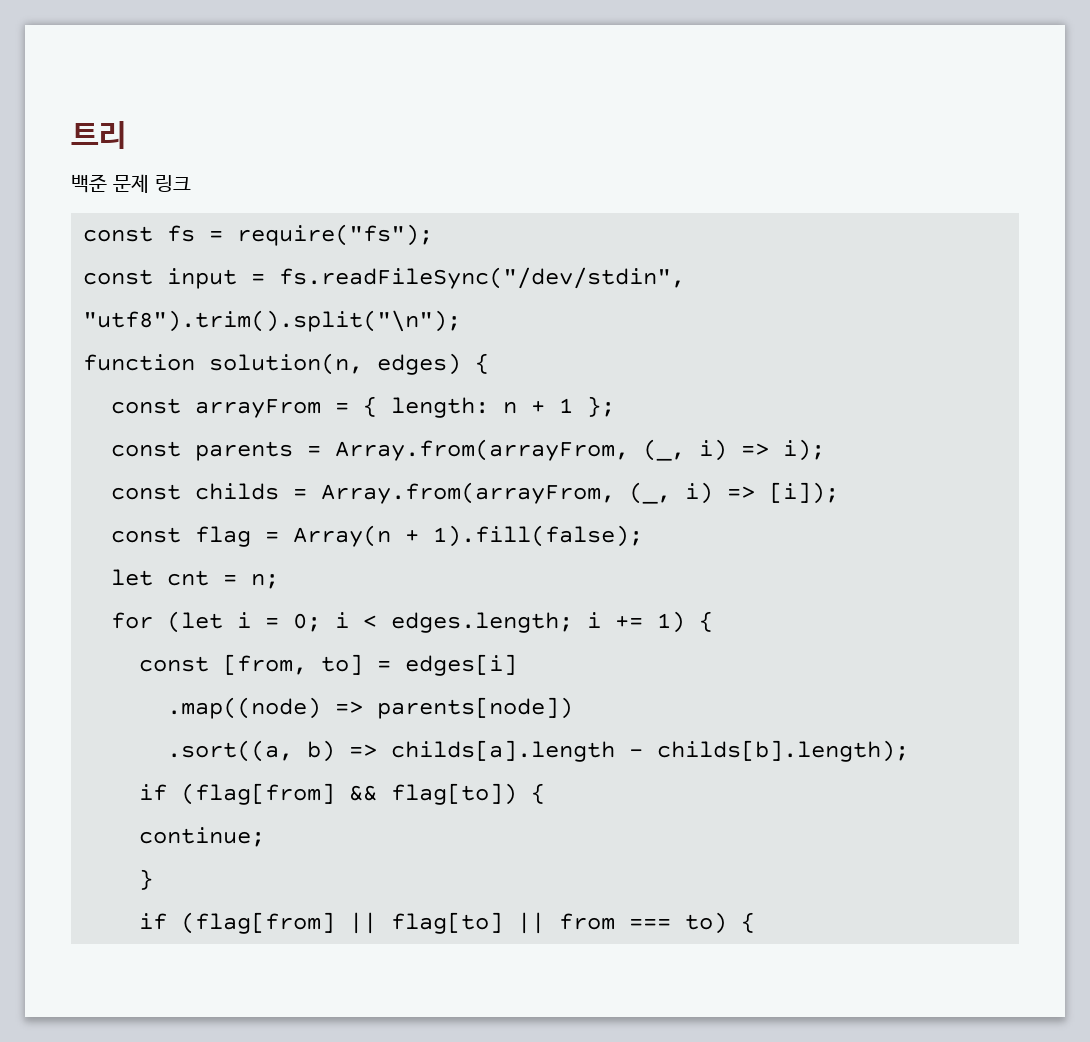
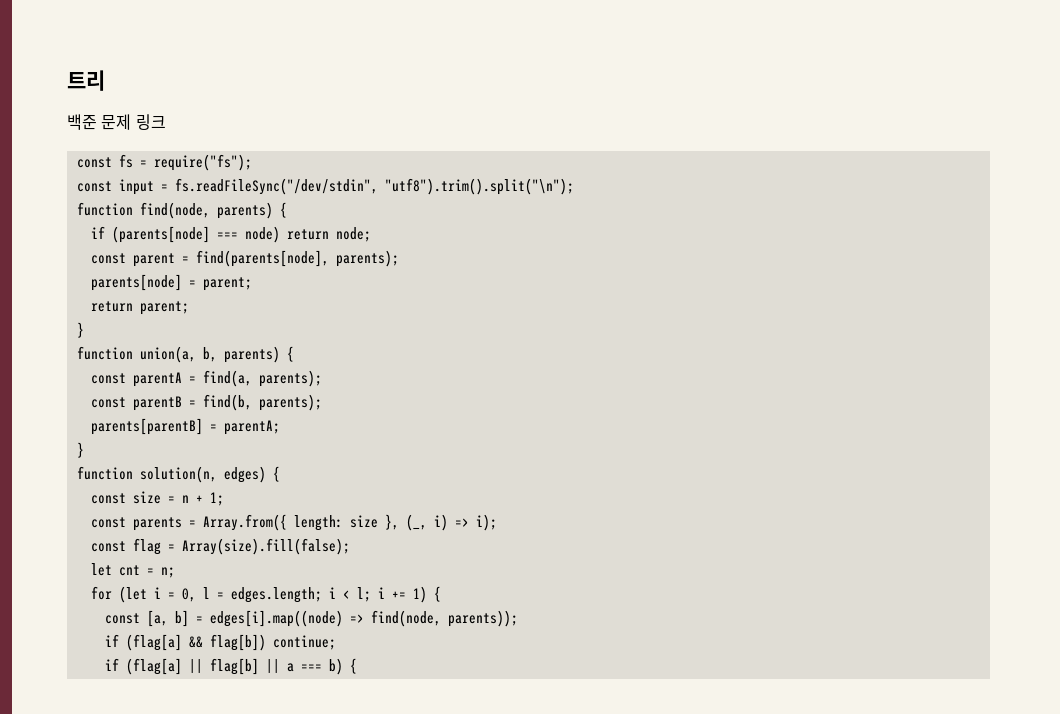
+ function find(node, parents) {
+ if (parents[node] === node) return node;
+ const parent = find(parents[node], parents);
+ parents[node] = parent;
+ return parent;
+ }
+ function union(a, b, parents) {
+ const parentA = find(a, parents);
+ const parentB = find(b, parents);
+ parents[parentB] = parentA;
+ }
- const arrayFrom = { length: n + 1 };
+ const size = n + 1;
- const parents = Array.from(arrayFrom, (_, i) => i);
+ const parents = Array.from({ length: size }, (_, i) => i);
- const childs = Array.from(arrayFrom, (_, i) => [i]);
- const flag = Array(n + 1).fill(false);
+ const flag = Array(size).fill(false);
- for (let i = 0; i < edges.length; i += 1) {
+ for (let i = 0, l = edges.length; i < l; i += 1) {
- const [from, to] = edges[i]
- .map((node) => parents[node])
- .sort((a, b) => childs[a].length - childs[b].length);
- if (flag[from] && flag[to]) {
- continue;
+ const [a, b] = edges[i].map((node) => find(node, parents));
+ if (flag[a] && flag[b]) continue;
- }
- if (flag[from] || flag[to] || from === to) {
+ if (flag[a] || flag[b] || a === b) {

